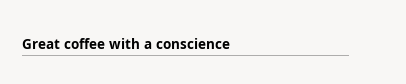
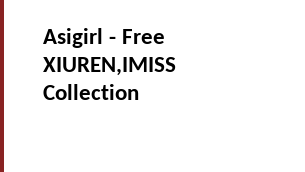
- Great coffee with a conscience
+ Asigirl - Free XIUREN,IMISS Collection

